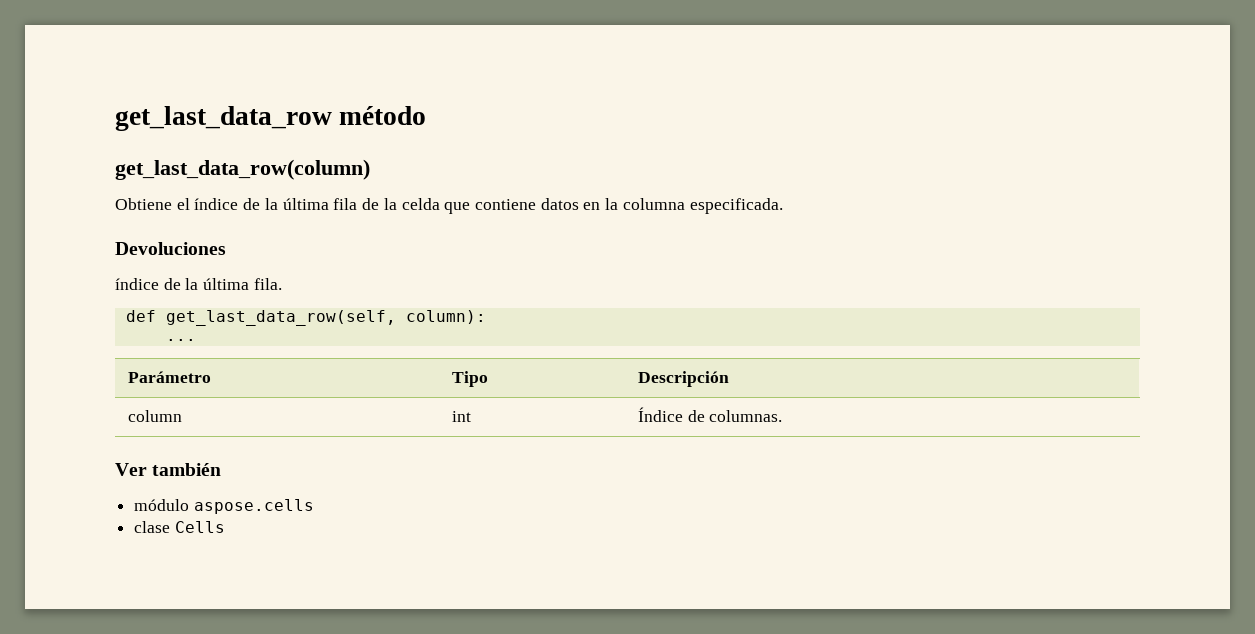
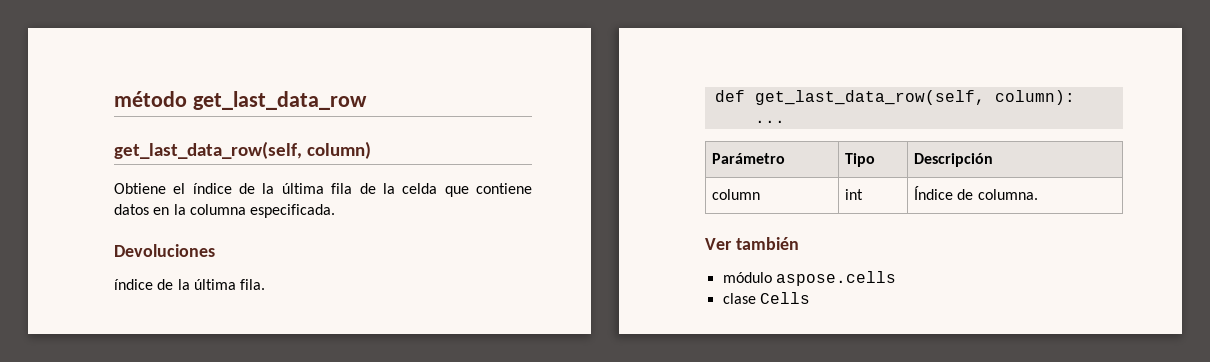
- get_last_data_row método
- get_last_data_row(column)
+ método get_last_data_row
+ get_last_data_row(self, column)
- column | int | Índice de columnas.
+ column | int | Índice de columna.

